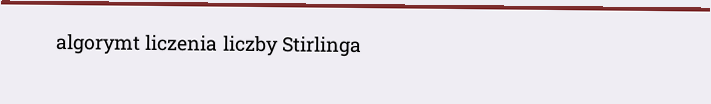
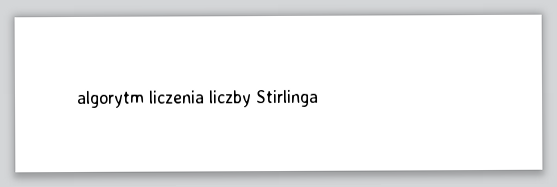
- algorymt liczenia liczby Stirlinga
+ algorytm liczenia liczby Stirlinga

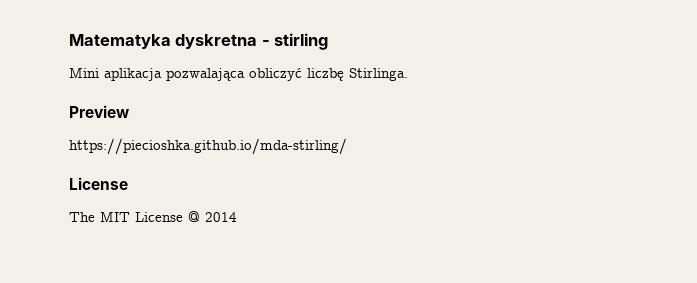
- algorytm liczenia liczby Stirlinga
+ Matematyka dyskretna - stirling
+ Mini aplikacja pozwalająca obliczyć liczbę Stirlinga.
+ Preview
+ https://piecioshka.github.io/mda-stirling/
+ License
+ The MIT License @ 2014

